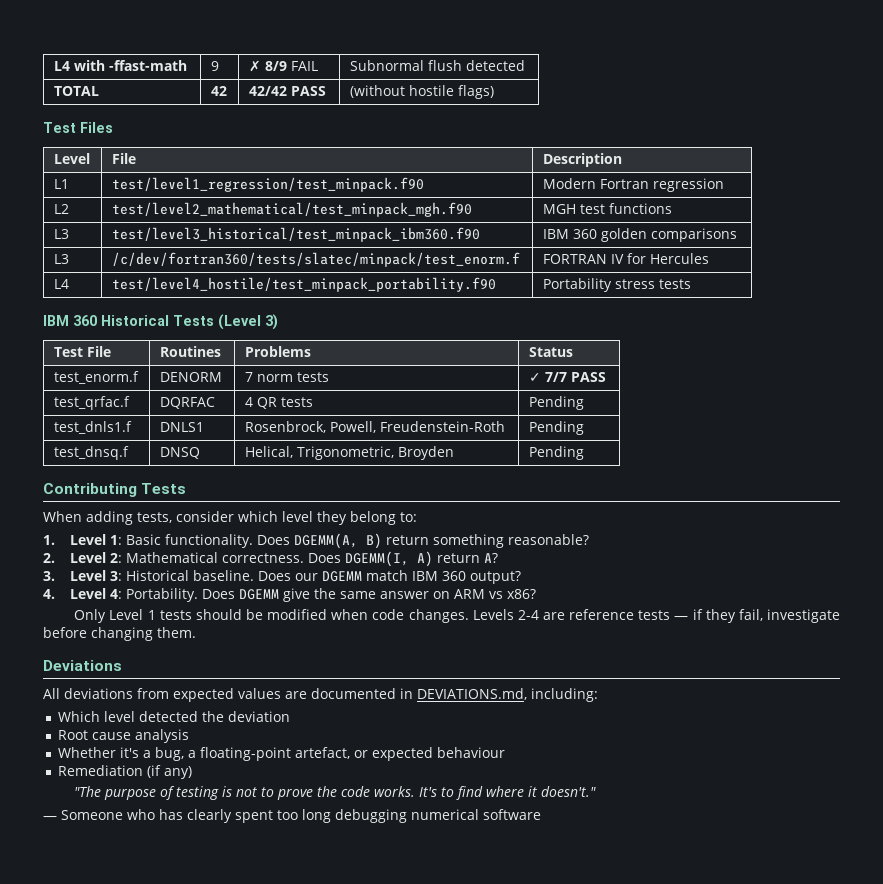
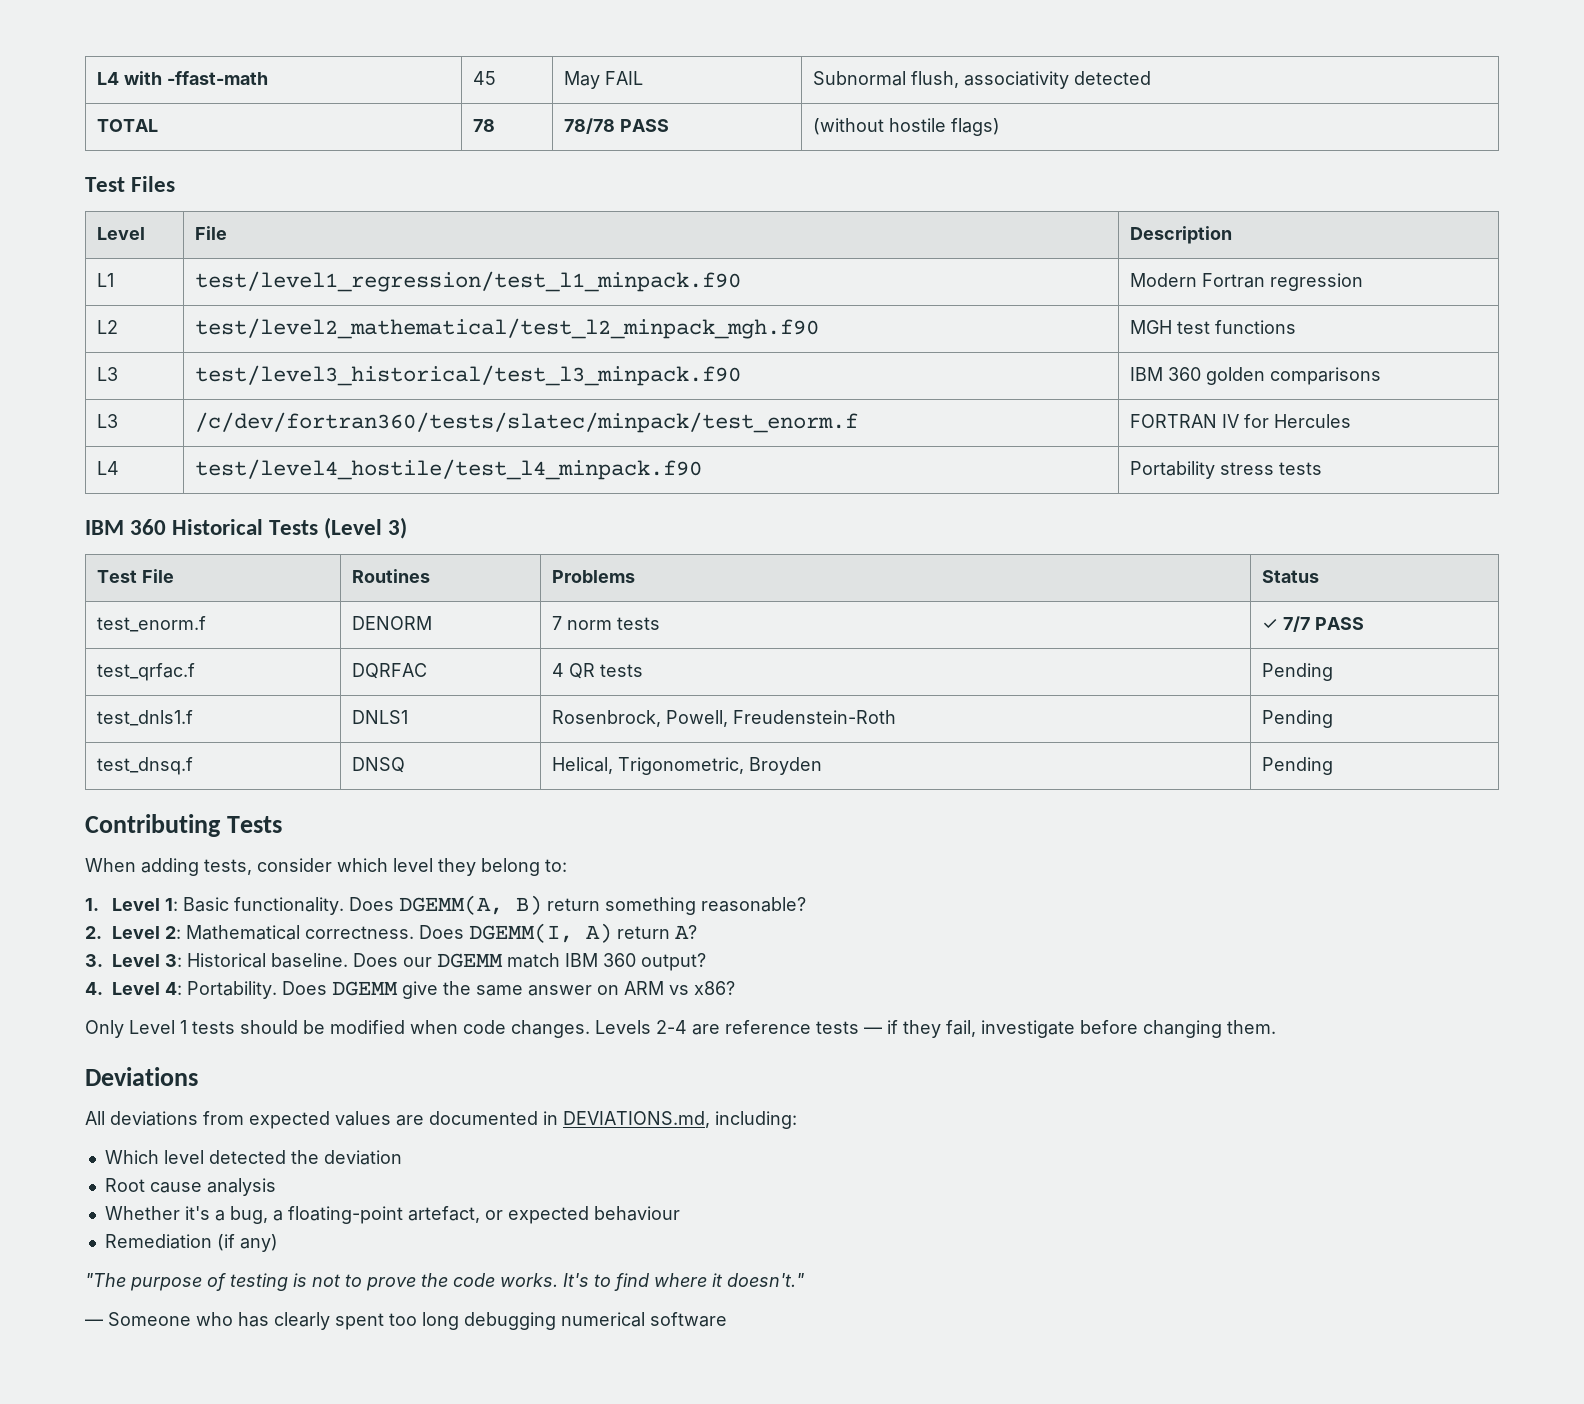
- L4 with -ffast-math | 9 | ✗ 8/9 FAIL | Subnormal flush detected
+ L4 with -ffast-math | 45 | May FAIL | Subnormal flush, associativity detected
- TOTAL | 42 | 42/42 PASS | (without hostile flags)
+ TOTAL | 78 | 78/78 PASS | (without hostile flags)
- L1 | test/level1_regression/test_minpack.f90 | Modern Fortran regression
+ L1 | test/level1_regression/test_l1_minpack.f90 | Modern Fortran regression
- L2 | test/level2_mathematical/test_minpack_mgh.f90 | MGH test functions
+ L2 | test/level2_mathematical/test_l2_minpack_mgh.f90 | MGH test functions
- L3 | test/level3_historical/test_minpack_ibm360.f90 | IBM 360 golden comparisons
+ L3 | test/level3_historical/test_l3_minpack.f90 | IBM 360 golden comparisons
- L4 | test/level4_hostile/test_minpack_portability.f90 | Portability stress tests
+ L4 | test/level4_hostile/test_l4_minpack.f90 | Portability stress tests

